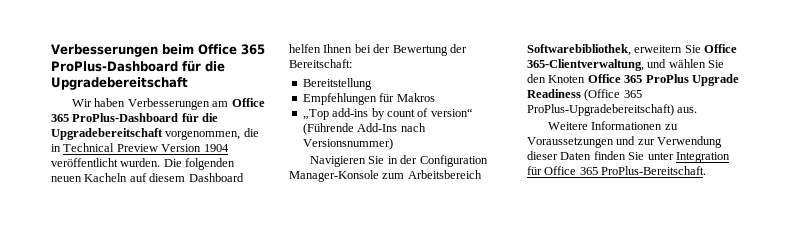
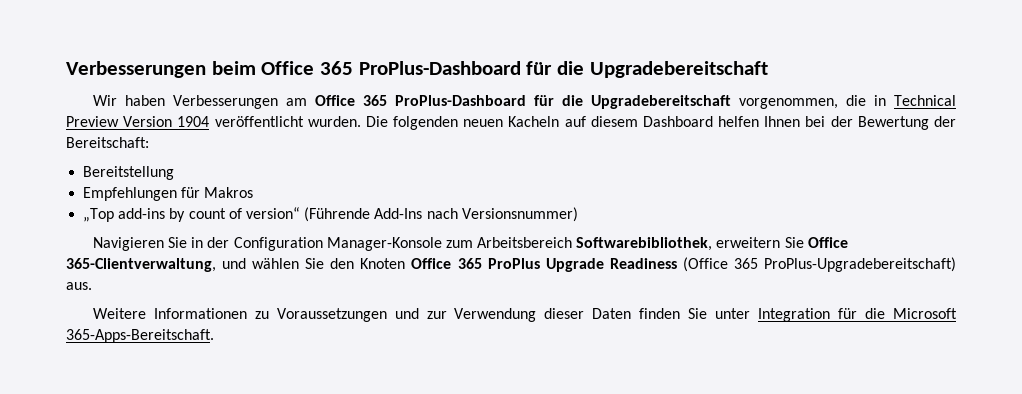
- Weitere Informationen zu Voraussetzungen und zur Verwendung dieser Daten finden Sie unter Integration für Office 365 ProPlus-Bereitschaft.
+ Weitere Informationen zu Voraussetzungen und zur Verwendung dieser Daten finden Sie unter Integration für die Microsoft 365-Apps-Bereitschaft.

